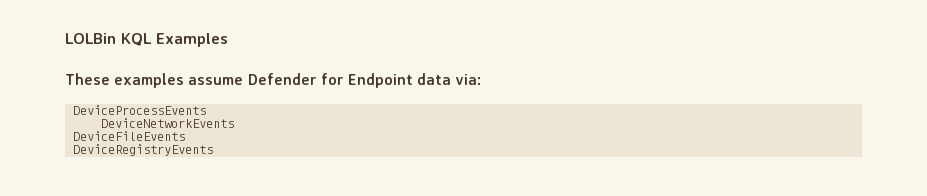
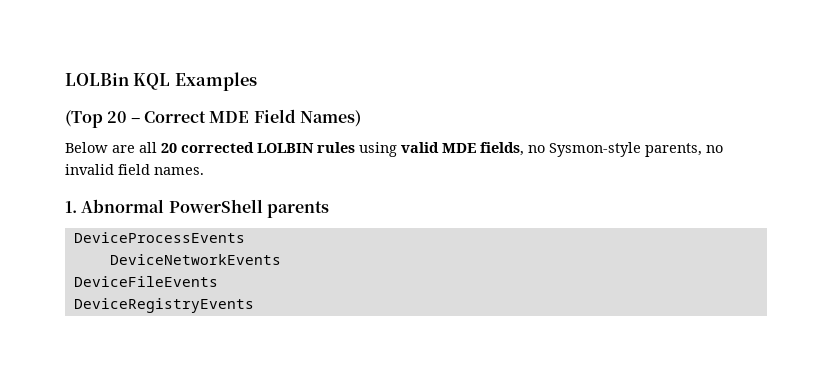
- These examples assume Defender for Endpoint data via:
+ (Top 20 – Correct MDE Field Names)
+ Below are all 20 corrected LOLBIN rules using valid MDE fields, no Sysmon-style parents, no invalid field names.
+ 1. Abnormal PowerShell parents

